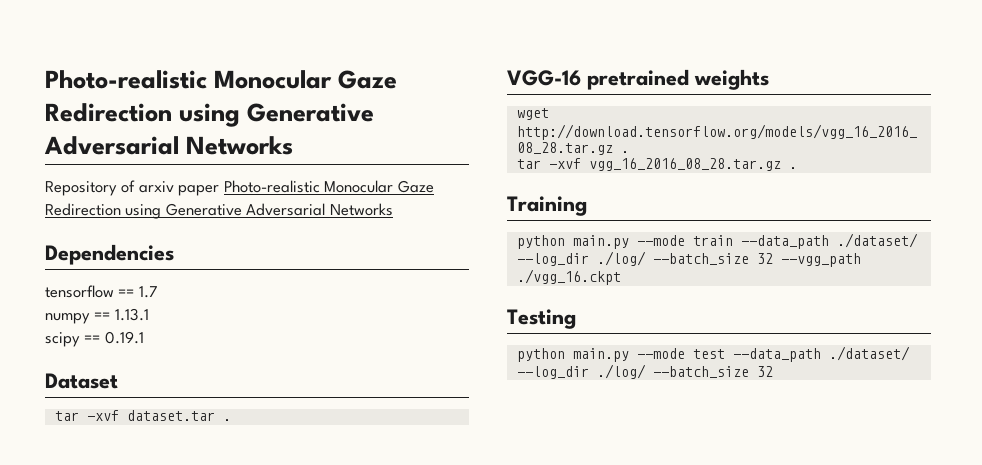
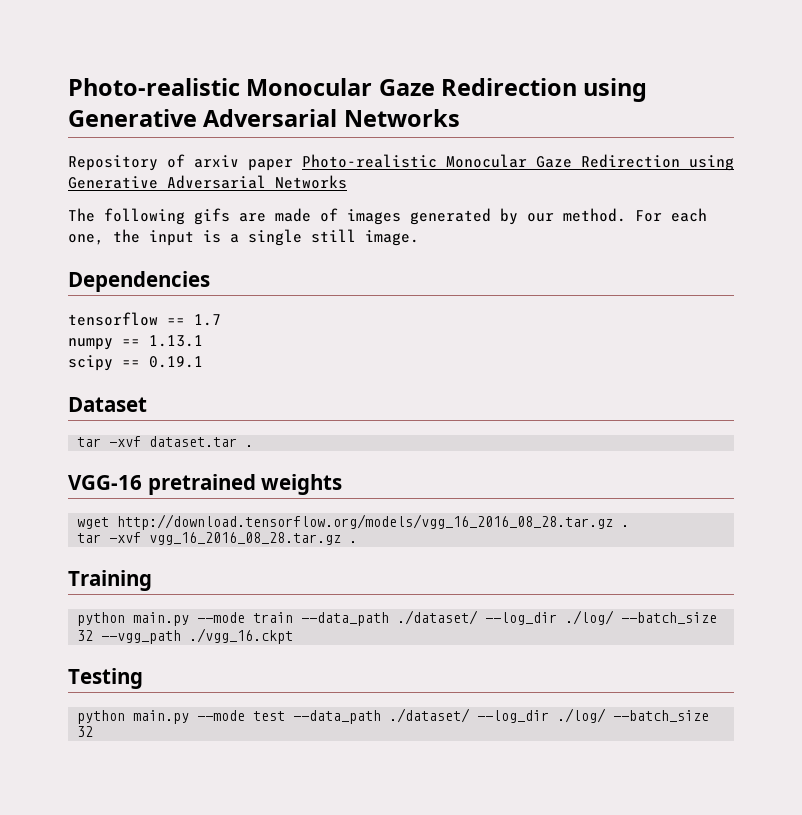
+ The following gifs are made of images generated by our method. For each one, the input is a single still image.

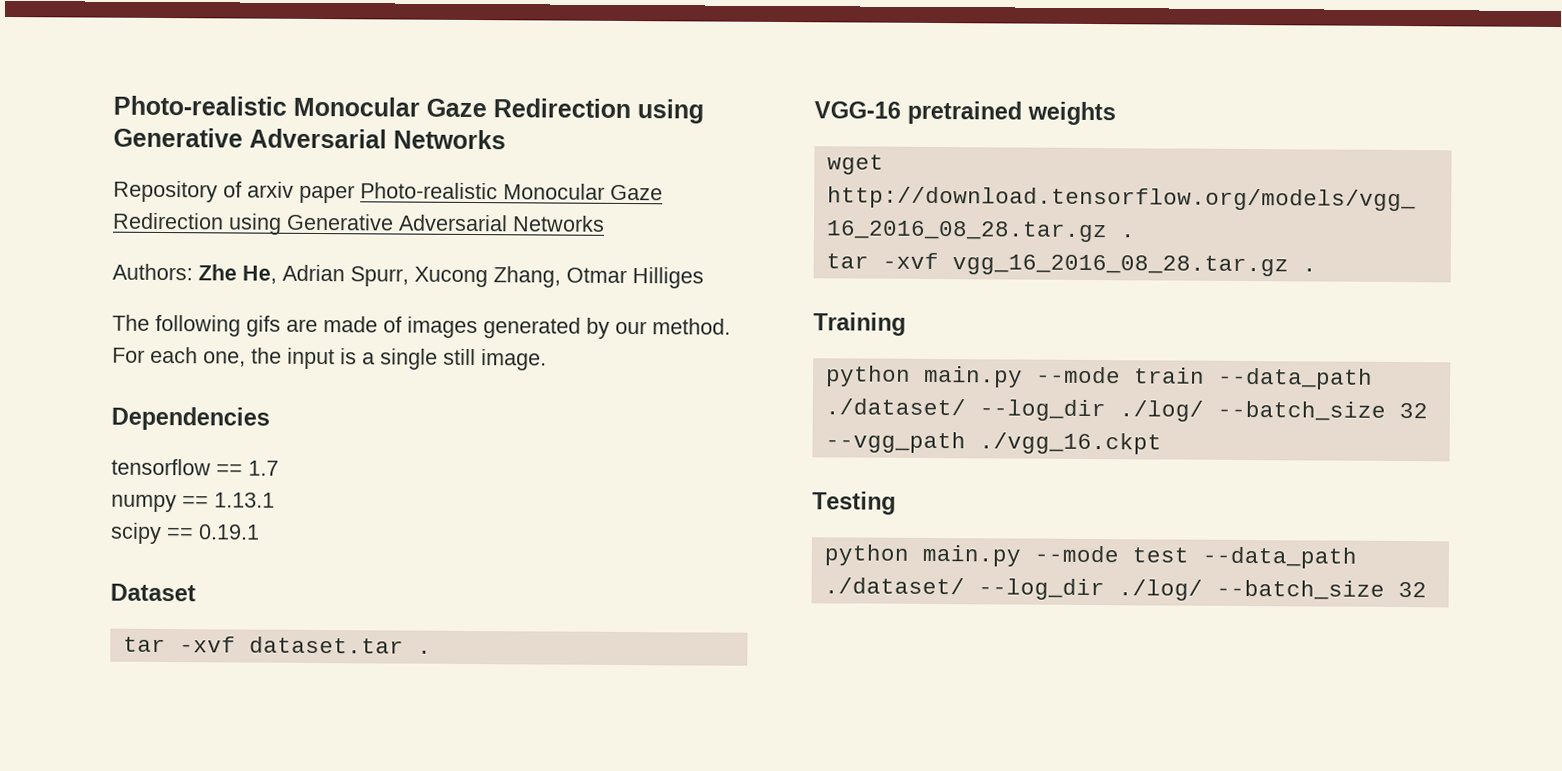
+ Authors: Zhe He, Adrian Spurr, Xucong Zhang, Otmar Hilliges

